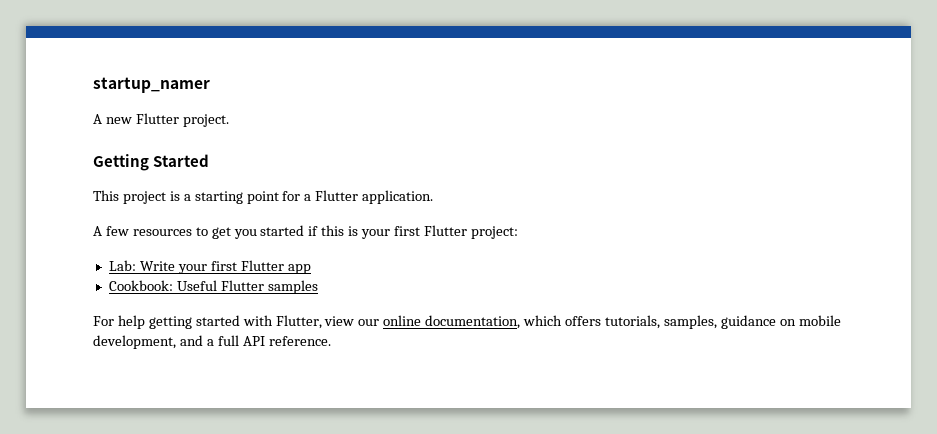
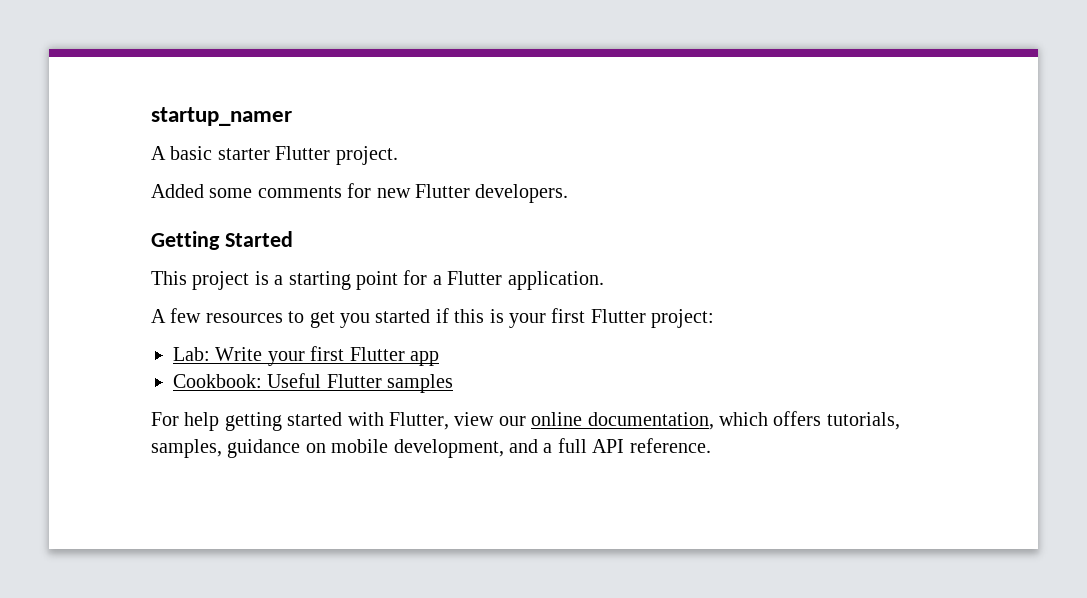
- A new Flutter project.
+ A basic starter Flutter project.
+ Added some comments for new Flutter developers.

